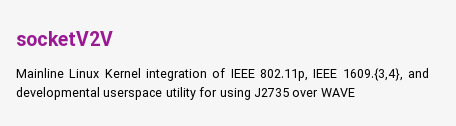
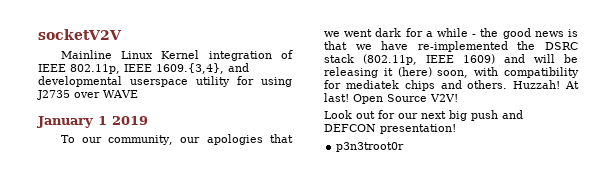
+ January 1 2019
+ To our community, our apologies that we went dark for a while - the good news is that we have re-implemented the DSRC stack (802.11p, IEEE 1609) and will be releasing it (here) soon, with compatibility for mediatek chips and others. Huzzah! At last! Open Source V2V!
+ Look out for our next big push and DEFCON presentation!
+ p3n3troot0r

